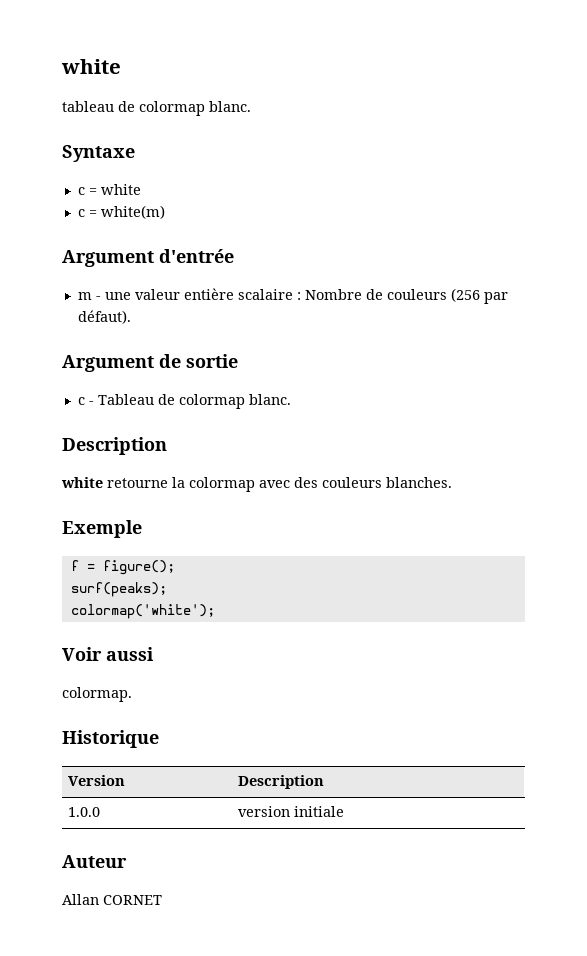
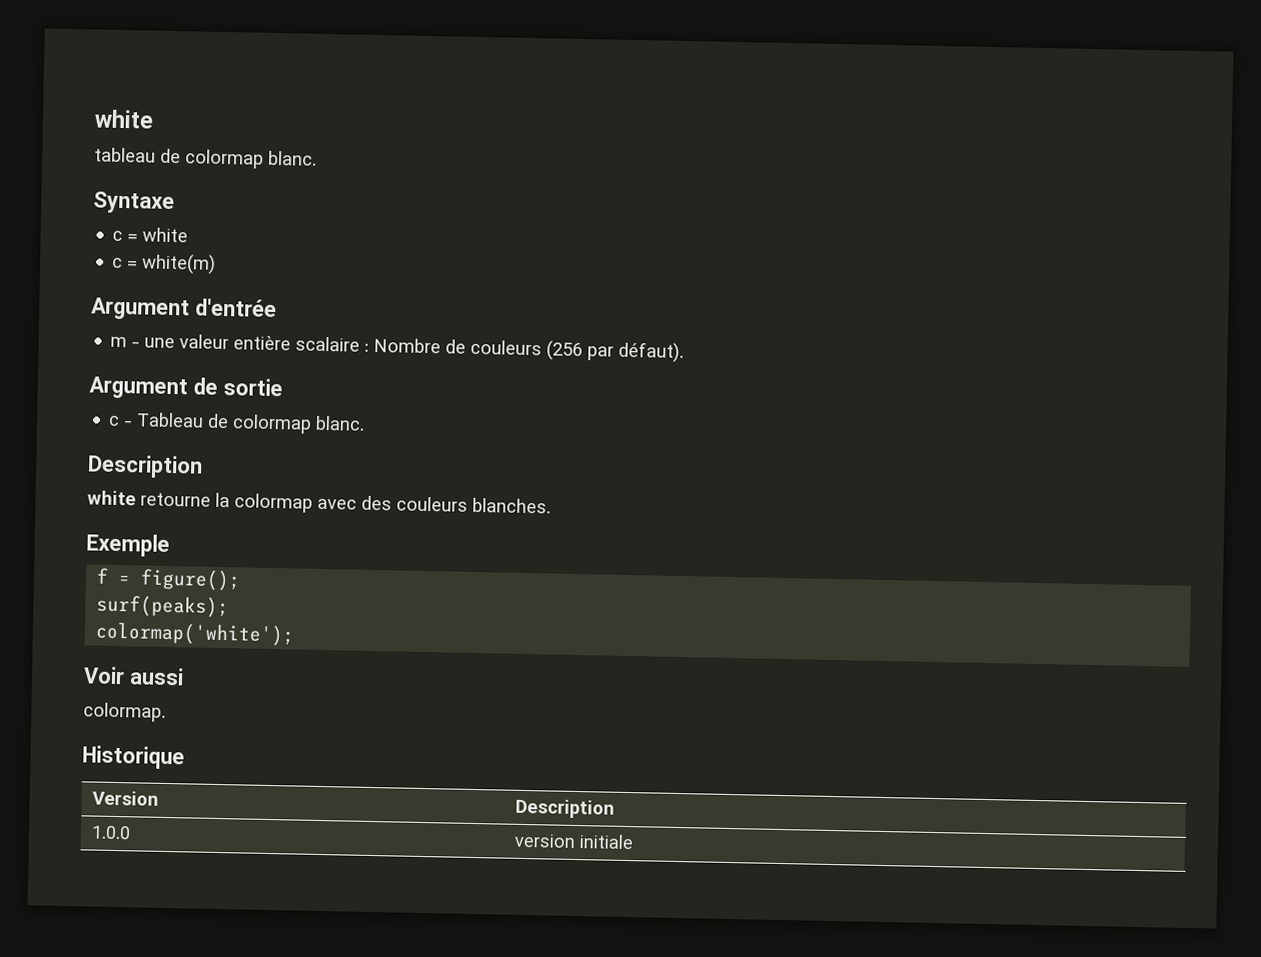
- Auteur
- Allan CORNET

